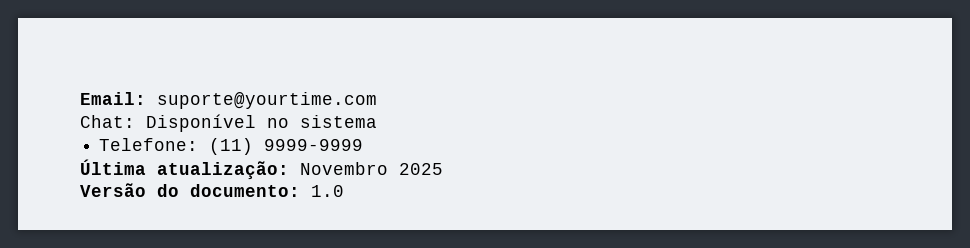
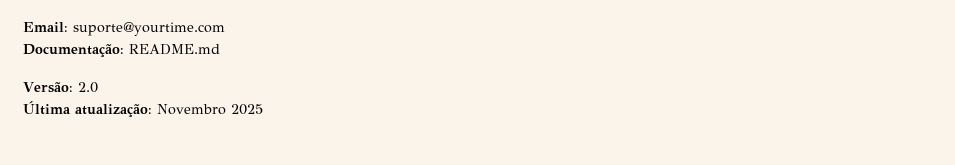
- Chat: Disponível no sistema
- Telefone: (11) 9999-9999
+ Documentação: README.md
+ Versão: 2.0
- Versão do documento: 1.0

